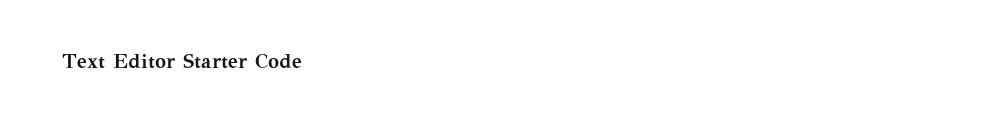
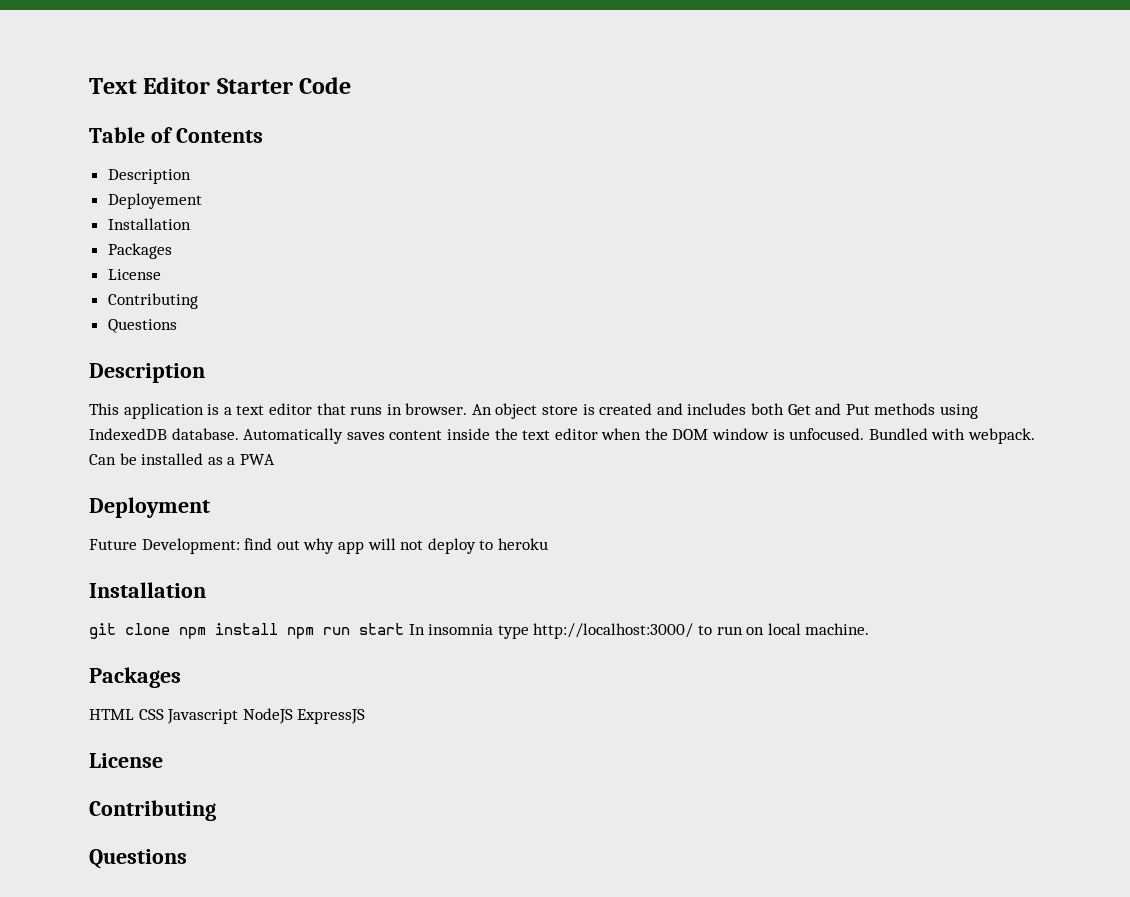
+ Table of Contents
+ Description
+ Deployement
+ Installation
+ Packages
+ License
+ Contributing
+ Questions
+ Description
+ This application is a text editor that runs in browser. An object store is created and includes both Get and Put methods using IndexedDB database. Automatically saves content inside the text editor when the DOM window is unfocused. Bundled with webpack. Can be installed as a PWA
+ Deployment
+ Future Development: find out why app will not deploy to heroku
+ Installation
+ git clone npm install npm run start In insomnia type http://localhost:3000/ to run on local machine.
+ Packages
+ HTML CSS Javascript NodeJS ExpressJS
+ License
+ Contributing
+ Questions

